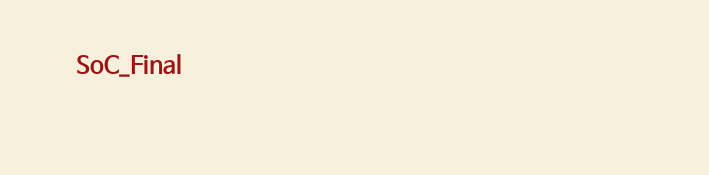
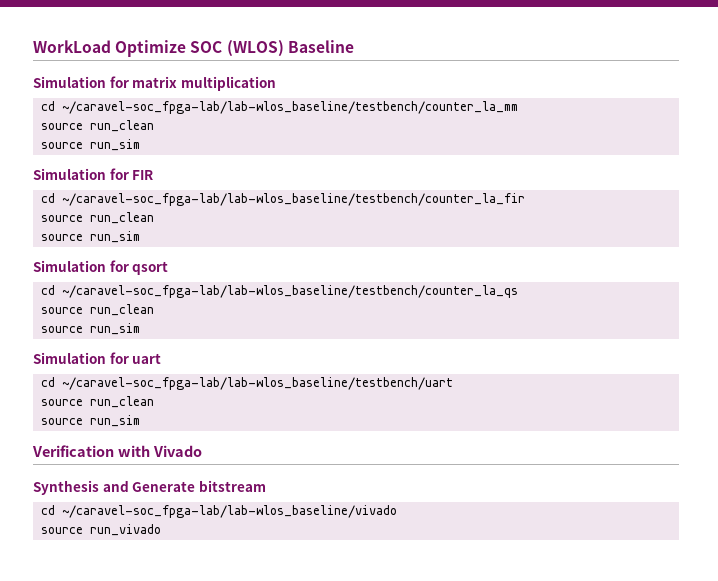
- SoC_Final
+ WorkLoad Optimize SOC (WLOS) Baseline
+ Simulation for matrix multiplication
+ cd ~/caravel-soc_fpga-lab/lab-wlos_baseline/testbench/counter_la_mm
+ source run_clean
+ source run_sim
+ Simulation for FIR
+ cd ~/caravel-soc_fpga-lab/lab-wlos_baseline/testbench/counter_la_fir
+ source run_clean
+ source run_sim
+ Simulation for qsort
+ cd ~/caravel-soc_fpga-lab/lab-wlos_baseline/testbench/counter_la_qs
+ source run_clean
+ source run_sim
+ Simulation for uart
+ cd ~/caravel-soc_fpga-lab/lab-wlos_baseline/testbench/uart
+ source run_clean
+ source run_sim
+ Verification with Vivado
+ Synthesis and Generate bitstream
+ cd ~/caravel-soc_fpga-lab/lab-wlos_baseline/vivado
+ source run_vivado

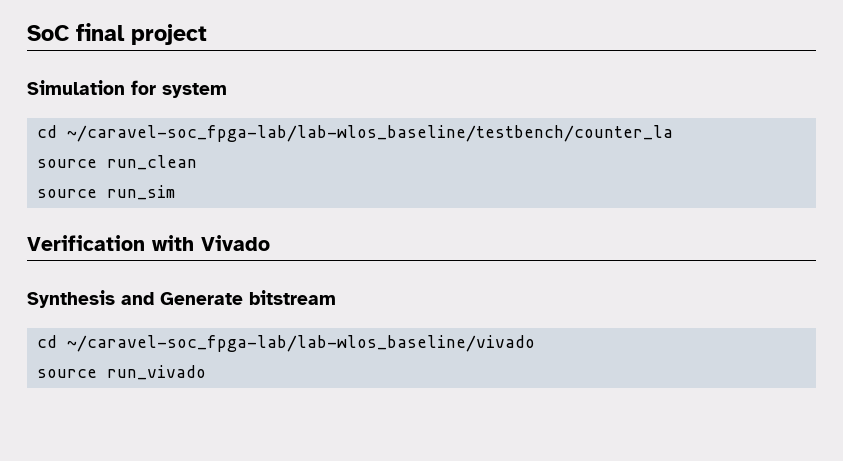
- WorkLoad Optimize SOC (WLOS) Baseline
- Simulation for matrix multiplication
- cd ~/caravel-soc_fpga-lab/lab-wlos_baseline/testbench/counter_la_mm
- source run_clean
- source run_sim
- Simulation for FIR
- cd ~/caravel-soc_fpga-lab/lab-wlos_baseline/testbench/counter_la_fir
- source run_clean
- source run_sim
- Simulation for qsort
- cd ~/caravel-soc_fpga-lab/lab-wlos_baseline/testbench/counter_la_qs
- source run_clean
- source run_sim
- Simulation for uart
- cd ~/caravel-soc_fpga-lab/lab-wlos_baseline/testbench/uart
+ SoC final project
+ Simulation for system
+ cd ~/caravel-soc_fpga-lab/lab-wlos_baseline/testbench/counter_la

